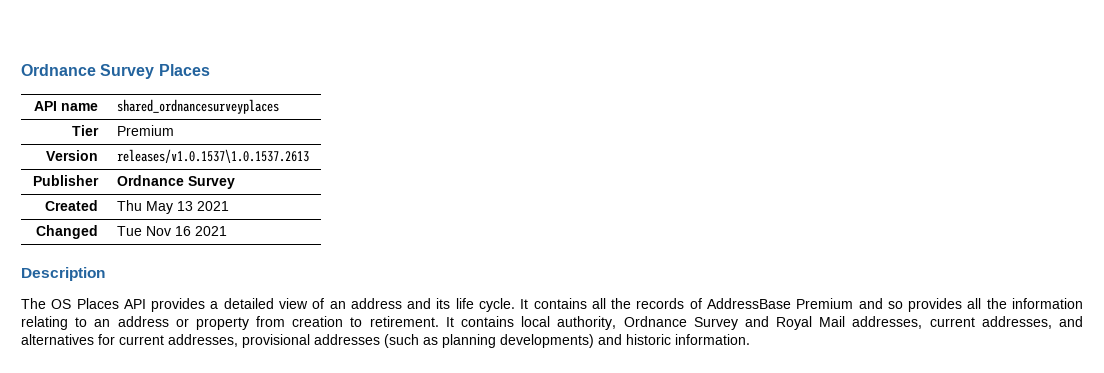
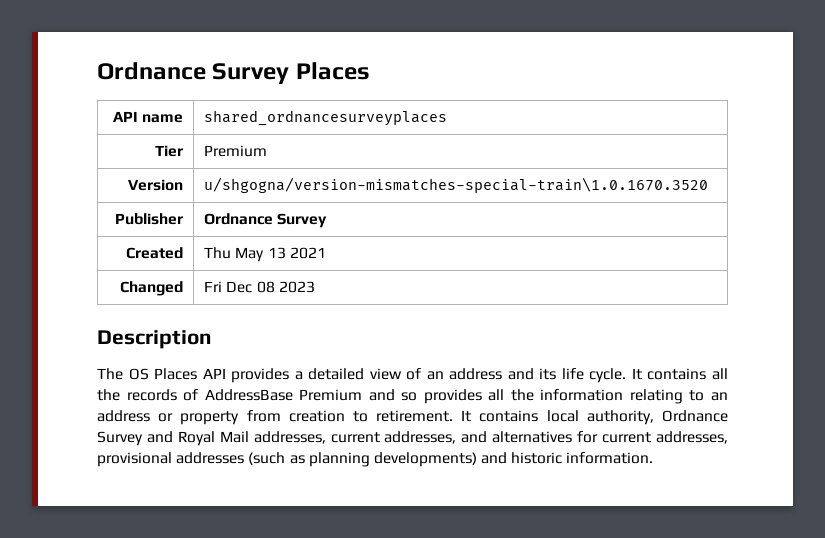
- Version | releases/v1.0.1537\1.0.1537.2613
+ Version | u/shgogna/version-mismatches-special-train\1.0.1670.3520
- Changed | Tue Nov 16 2021
+ Changed | Fri Dec 08 2023

